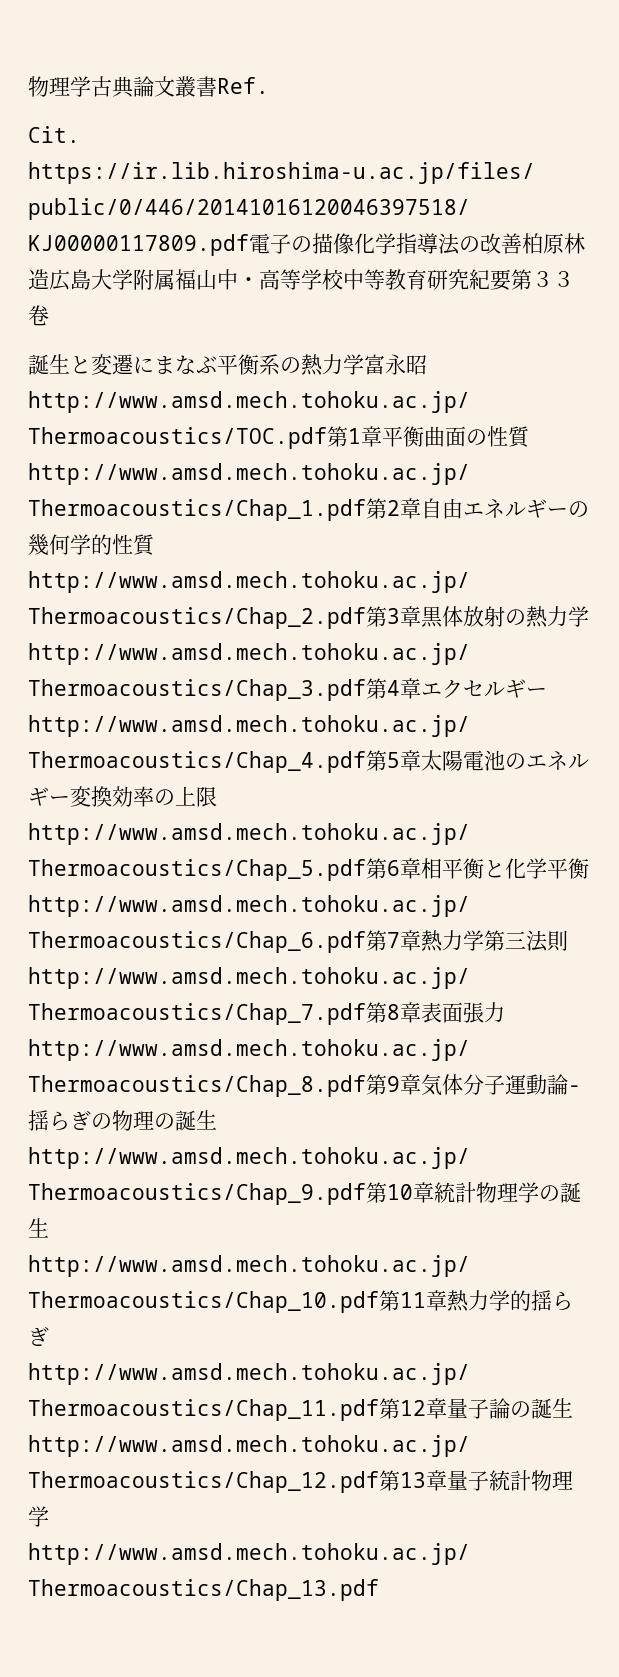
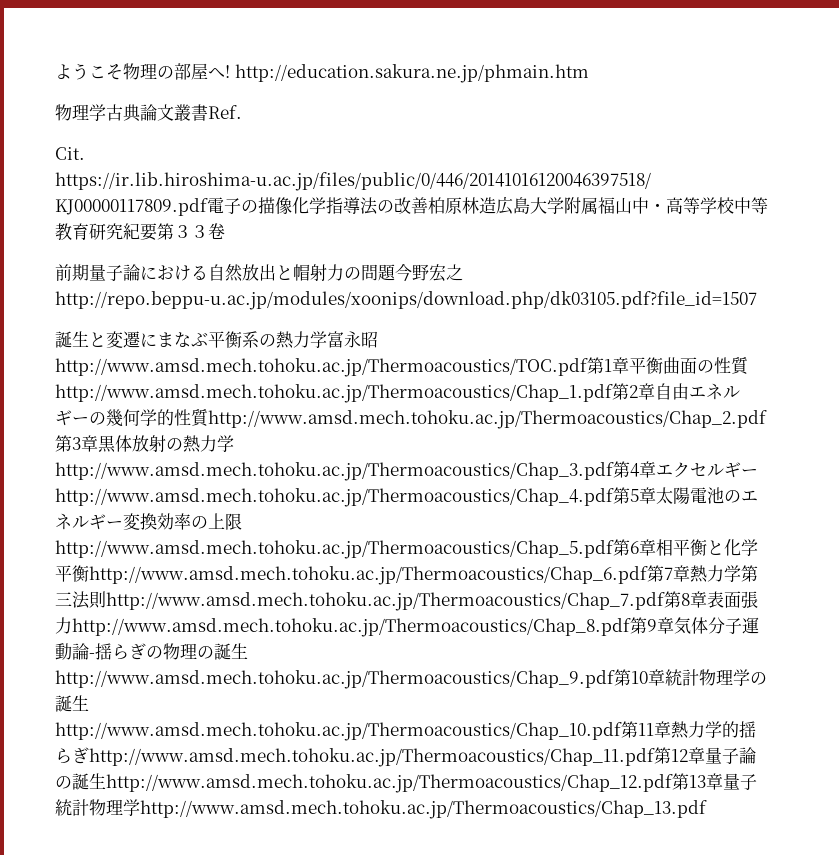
+ ようこそ物理の部屋へ! http://education.sakura.ne.jp/phmain.htm
+ 前期量子論における自然放出と帽射力の問題今野宏之http://repo.beppu-u.ac.jp/modules/xoonips/download.php/dk03105.pdf?file_id=1507

